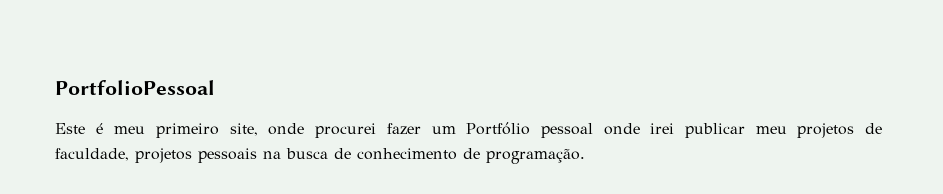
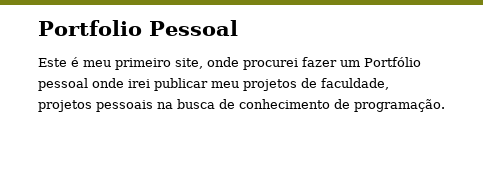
- PortfolioPessoal
+ Portfolio Pessoal

